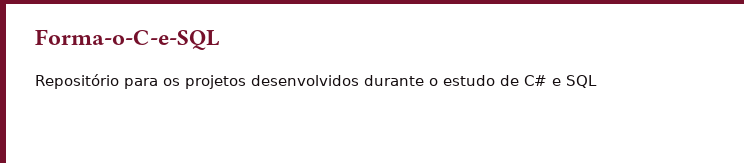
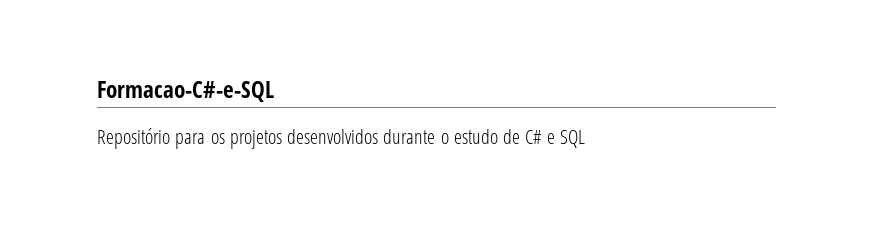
- Forma-o-C-e-SQL
+ Formacao-C#-e-SQL

